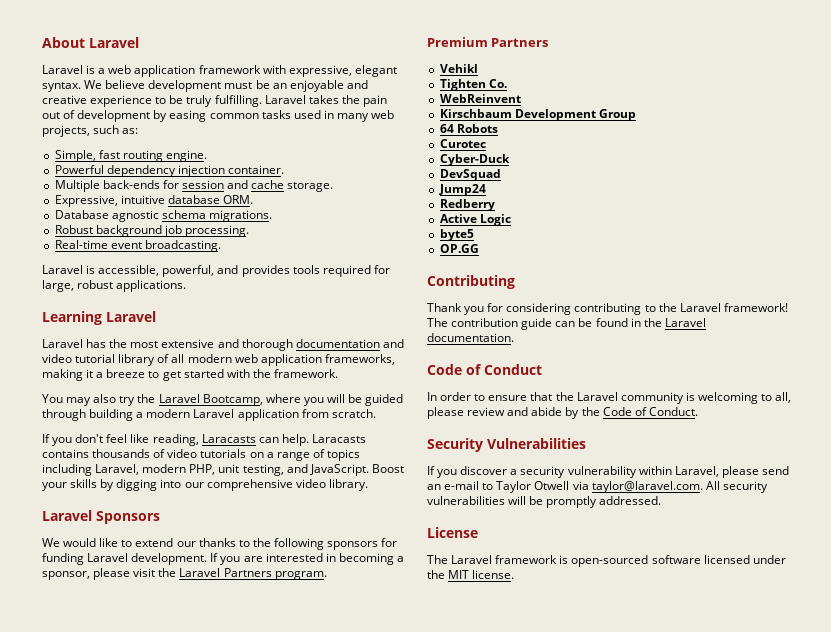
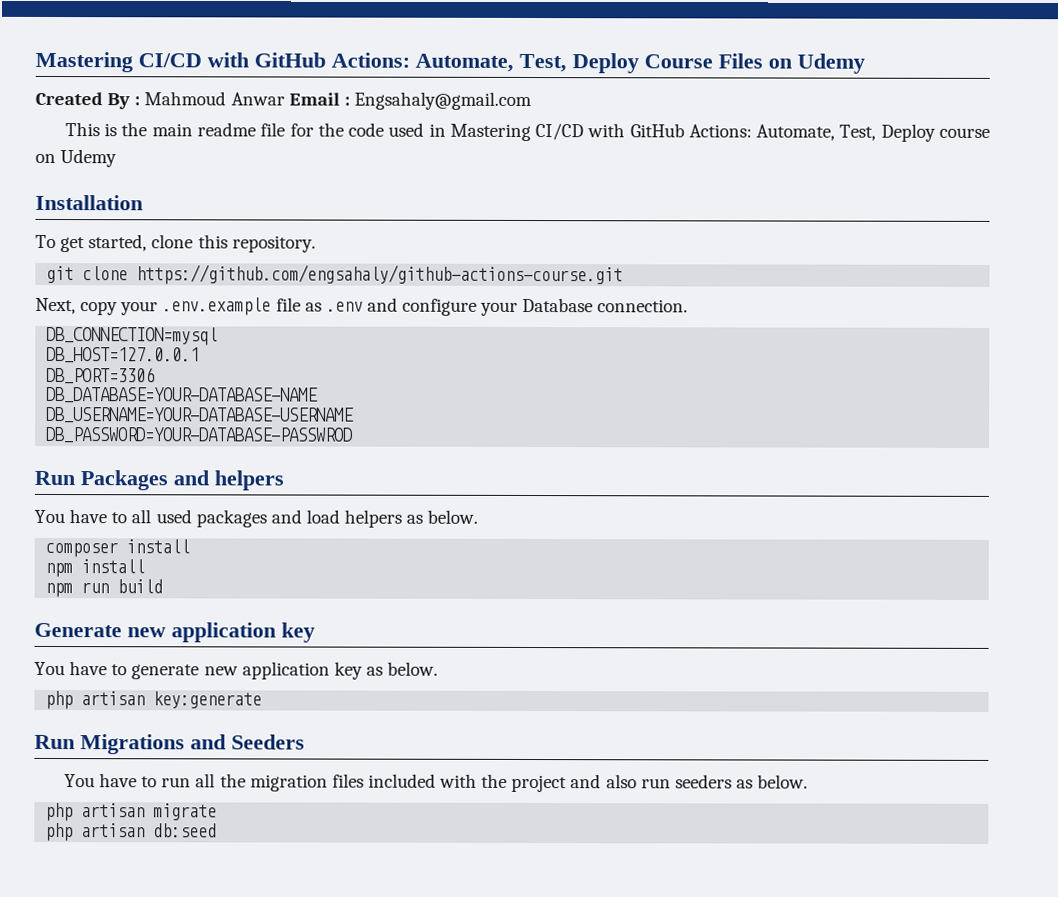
- About Laravel
- Laravel is a web application framework with expressive, elegant syntax. We believe development must be an enjoyable and creative experience to be truly fulfilling. Laravel takes the pain out of development by easing common tasks used in many web projects, such as:
- Simple, fast routing engine.
- Powerful dependency injection container.
- Multiple back-ends for session and cache storage.
- Expressive, intuitive database ORM.
- Database agnostic schema migrations.
- Robust background job processing.
- Real-time event broadcasting.
- Laravel is accessible, powerful, and provides tools required for large, robust applications.
- Learning Laravel
- Laravel has the most extensive and thorough documentation and video tutorial library of all modern web application frameworks, making it a breeze to get started with the framework.
- You may also try the Laravel Bootcamp, where you will be guided through building a modern Laravel application from scratch.
- If you don't feel like reading, Laracasts can help. Laracasts contains thousands of video tutorials on a range of topics including Laravel, modern PHP, unit testing, and JavaScript. Boost your skills by digging into our comprehensive video library.
- Laravel Sponsors
- We would like to extend our thanks to the following sponsors for funding Laravel development. If you are interested in becoming a sponsor, please visit the Laravel Partners program.
- Premium Partners
- Vehikl
- Tighten Co.
- WebReinvent
- Kirschbaum Development Group
- 64 Robots
- Curotec
- Cyber-Duck
- DevSquad
- Jump24
- Redberry
- Active Logic
- byte5
- OP.GG
- Contributing
- Thank you for considering contributing to the Laravel framework! The contribution guide can be found in the Laravel documentation.
- Code of Conduct
- In order to ensure that the Laravel community is welcoming to all, please review and abide by the Code of Conduct.
- Security Vulnerabilities
- If you discover a security vulnerability within Laravel, please send an e-mail to Taylor Otwell via taylor@laravel.com. All security vulnerabilities will be promptly addressed.
- License
- The Laravel framework is open-sourced software licensed under the MIT license.
+ Mastering CI/CD with GitHub Actions: Automate, Test, Deploy Course Files on Udemy
+ Created By : Mahmoud Anwar Email : Engsahaly@gmail.com
+ This is the main readme file for the code used in Mastering CI/CD with GitHub Actions: Automate, Test, Deploy course on Udemy
+ Installation
+ To get started, clone this repository.
+ git clone https://github.com/engsahaly/github-actions-course.git
+ Next, copy your .env.example file as .env and configure your Database connection.
+ DB_CONNECTION=mysql
+ DB_HOST=127.0.0.1
+ DB_PORT=3306
+ DB_DATABASE=YOUR-DATABASE-NAME
+ DB_USERNAME=YOUR-DATABASE-USERNAME
+ DB_PASSWORD=YOUR-DATABASE-PASSWROD
+ Run Packages and helpers
+ You have to all used packages and load helpers as below.
+ composer install
+ npm install
+ npm run build
+ Generate new application key
+ You have to generate new application key as below.
+ php artisan key:generate
+ Run Migrations and Seeders
+ You have to run all the migration files included with the project and also run seeders as below.
+ php artisan migrate
+ php artisan db:seed

